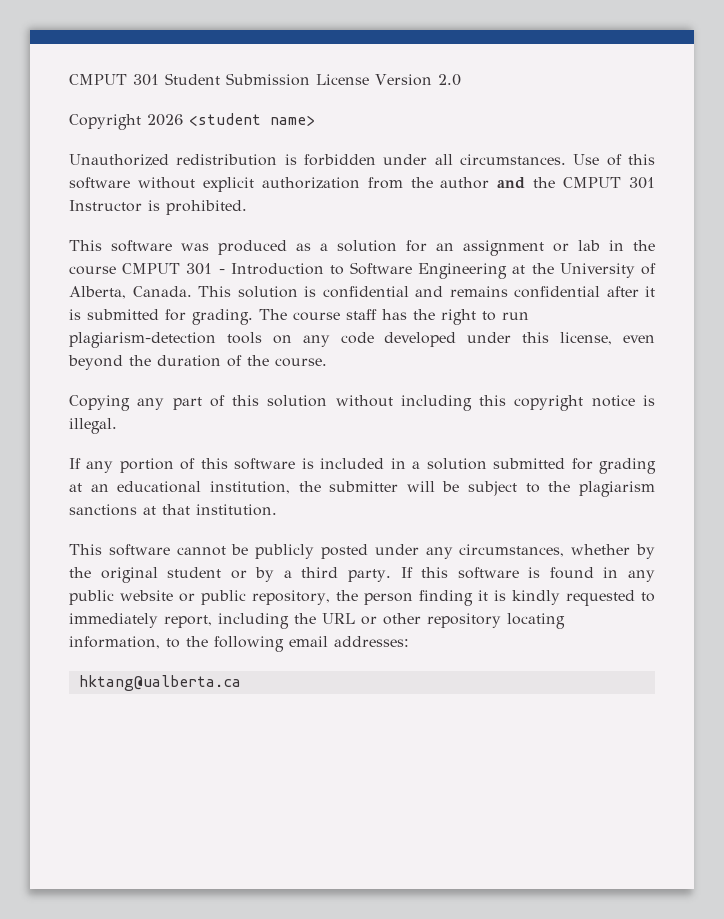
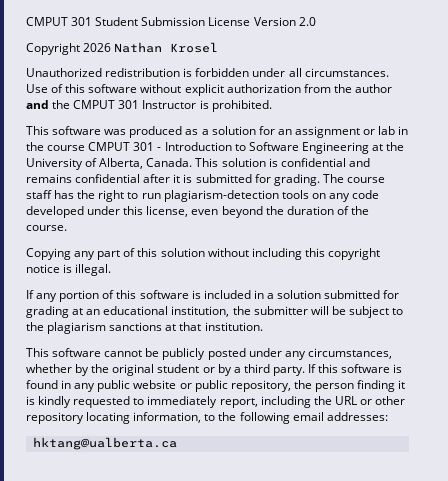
- Copyright 2026 <student name>
+ Copyright 2026 Nathan Krosel

